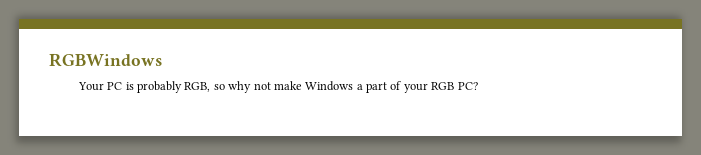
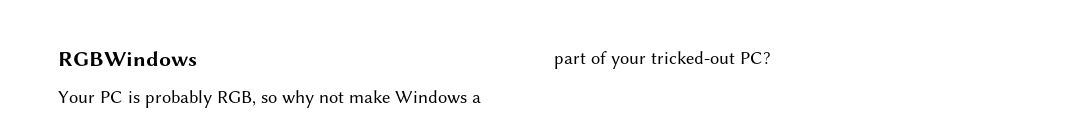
- Your PC is probably RGB, so why not make Windows a part of your RGB PC?
+ Your PC is probably RGB, so why not make Windows a part of your tricked-out PC?

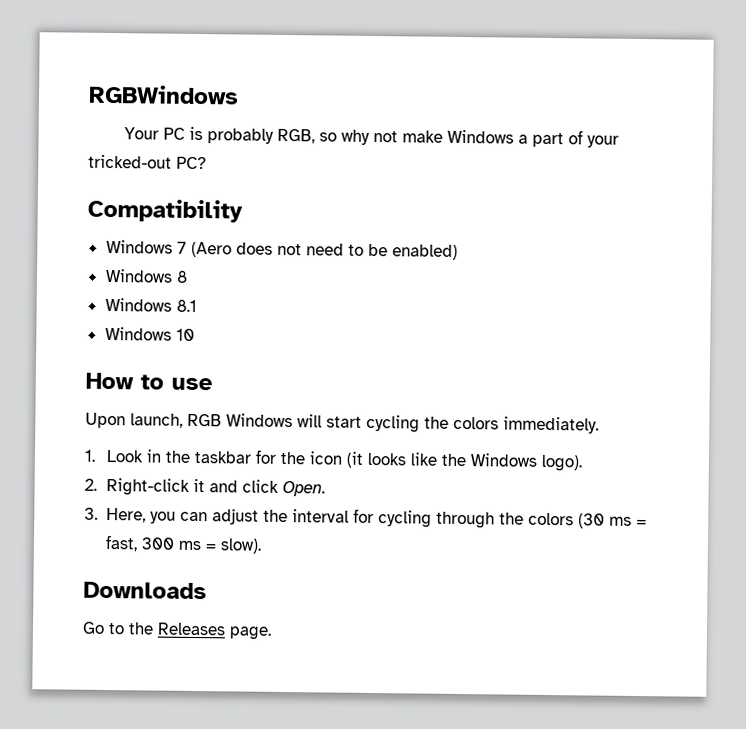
+ Compatibility
+ Windows 7 (Aero does not need to be enabled)
+ Windows 8
+ Windows 8.1
+ Windows 10
+ How to use
+ Upon launch, RGB Windows will start cycling the colors immediately.
+ 1. Look in the taskbar for the icon (it looks like the Windows logo).
+ 2. Right-click it and click Open.
+ 3. Here, you can adjust the interval for cycling through the colors (30 ms = fast, 300 ms = slow).
+ Downloads
+ Go to the Releases page.

